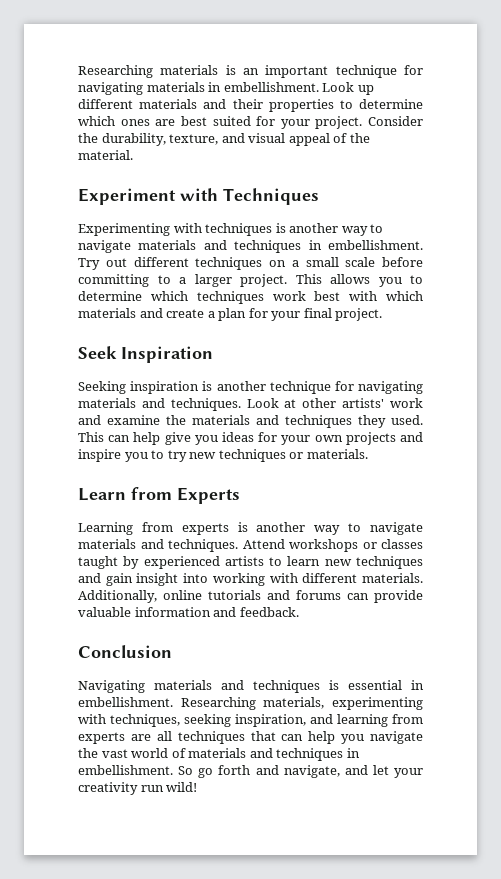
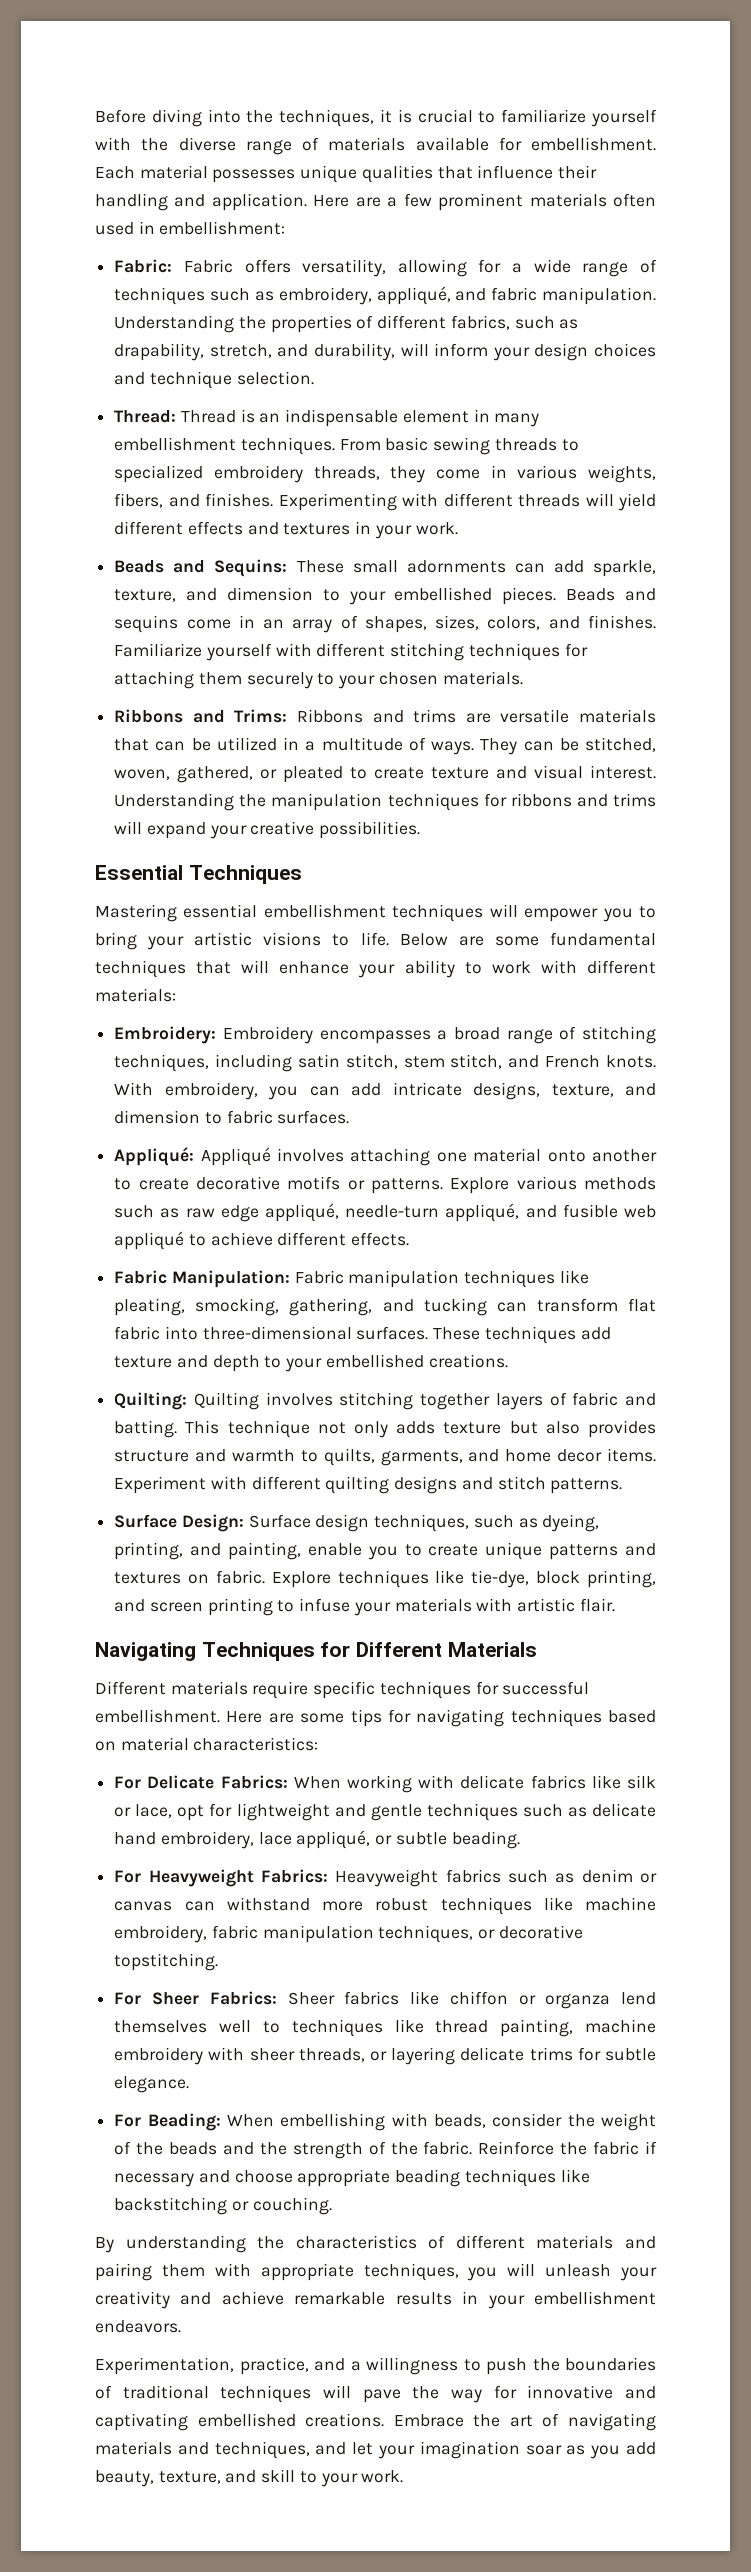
- Researching materials is an important technique for navigating materials in embellishment. Look up different materials and their properties to determine which ones are best suited for your project. Consider the durability, texture, and visual appeal of the material.
- Experiment with Techniques
- Experimenting with techniques is another way to navigate materials and techniques in embellishment. Try out different techniques on a small scale before committing to a larger project. This allows you to determine which techniques work best with which materials and create a plan for your final project.
- Seek Inspiration
- Seeking inspiration is another technique for navigating materials and techniques. Look at other artists' work and examine the materials and techniques they used. This can help give you ideas for your own projects and inspire you to try new techniques or materials.
- Learn from Experts
- Learning from experts is another way to navigate materials and techniques. Attend workshops or classes taught by experienced artists to learn new techniques and gain insight into working with different materials. Additionally, online tutorials and forums can provide valuable information and feedback.
- Conclusion
- Navigating materials and techniques is essential in embellishment. Researching materials, experimenting with techniques, seeking inspiration, and learning from experts are all techniques that can help you navigate the vast world of materials and techniques in embellishment. So go forth and navigate, and let your creativity run wild!
+ Before diving into the techniques, it is crucial to familiarize yourself with the diverse range of materials available for embellishment. Each material possesses unique qualities that influence their handling and application. Here are a few prominent materials often used in embellishment:
+ Fabric: Fabric offers versatility, allowing for a wide range of techniques such as embroidery, appliqué, and fabric manipulation. Understanding the properties of different fabrics, such as drapability, stretch, and durability, will inform your design choices and technique selection.
+ Thread: Thread is an indispensable element in many embellishment techniques. From basic sewing threads to specialized embroidery threads, they come in various weights, fibers, and finishes. Experimenting with different threads will yield different effects and textures in your work.
+ Beads and Sequins: These small adornments can add sparkle, texture, and dimension to your embellished pieces. Beads and sequins come in an array of shapes, sizes, colors, and finishes. Familiarize yourself with different stitching techniques for attaching them securely to your chosen materials.
+ Ribbons and Trims: Ribbons and trims are versatile materials that can be utilized in a multitude of ways. They can be stitched, woven, gathered, or pleated to create texture and visual interest. Understanding the manipulation techniques for ribbons and trims will expand your creative possibilities.
+ Essential Techniques
+ Mastering essential embellishment techniques will empower you to bring your artistic visions to life. Below are some fundamental techniques that will enhance your ability to work with different materials:
+ Embroidery: Embroidery encompasses a broad range of stitching techniques, including satin stitch, stem stitch, and French knots. With embroidery, you can add intricate designs, texture, and dimension to fabric surfaces.
+ Appliqué: Appliqué involves attaching one material onto another to create decorative motifs or patterns. Explore various methods such as raw edge appliqué, needle-turn appliqué, and fusible web appliqué to achieve different effects.
+ Fabric Manipulation: Fabric manipulation techniques like pleating, smocking, gathering, and tucking can transform flat fabric into three-dimensional surfaces. These techniques add texture and depth to your embellished creations.
+ Quilting: Quilting involves stitching together layers of fabric and batting. This technique not only adds texture but also provides structure and warmth to quilts, garments, and home decor items. Experiment with different quilting designs and stitch patterns.
+ Surface Design: Surface design techniques, such as dyeing, printing, and painting, enable you to create unique patterns and textures on fabric. Explore techniques like tie-dye, block printing, and screen printing to infuse your materials with artistic flair.
+ Navigating Techniques for Different Materials
+ Different materials require specific techniques for successful embellishment. Here are some tips for navigating techniques based on material characteristics:
+ For Delicate Fabrics: When working with delicate fabrics like silk or lace, opt for lightweight and gentle techniques such as delicate hand embroidery, lace appliqué, or subtle beading.
+ For Heavyweight Fabrics: Heavyweight fabrics such as denim or canvas can withstand more robust techniques like machine embroidery, fabric manipulation techniques, or decorative topstitching.
+ For Sheer Fabrics: Sheer fabrics like chiffon or organza lend themselves well to techniques like thread painting, machine embroidery with sheer threads, or layering delicate trims for subtle elegance.
+ For Beading: When embellishing with beads, consider the weight of the beads and the strength of the fabric. Reinforce the fabric if necessary and choose appropriate beading techniques like backstitching or couching.
+ By understanding the characteristics of different materials and pairing them with appropriate techniques, you will unleash your creativity and achieve remarkable results in your embellishment endeavors.
+ Experimentation, practice, and a willingness to push the boundaries of traditional techniques will pave the way for innovative and captivating embellished creations. Embrace the art of navigating materials and techniques, and let your imagination soar as you add beauty, texture, and skill to your work.

